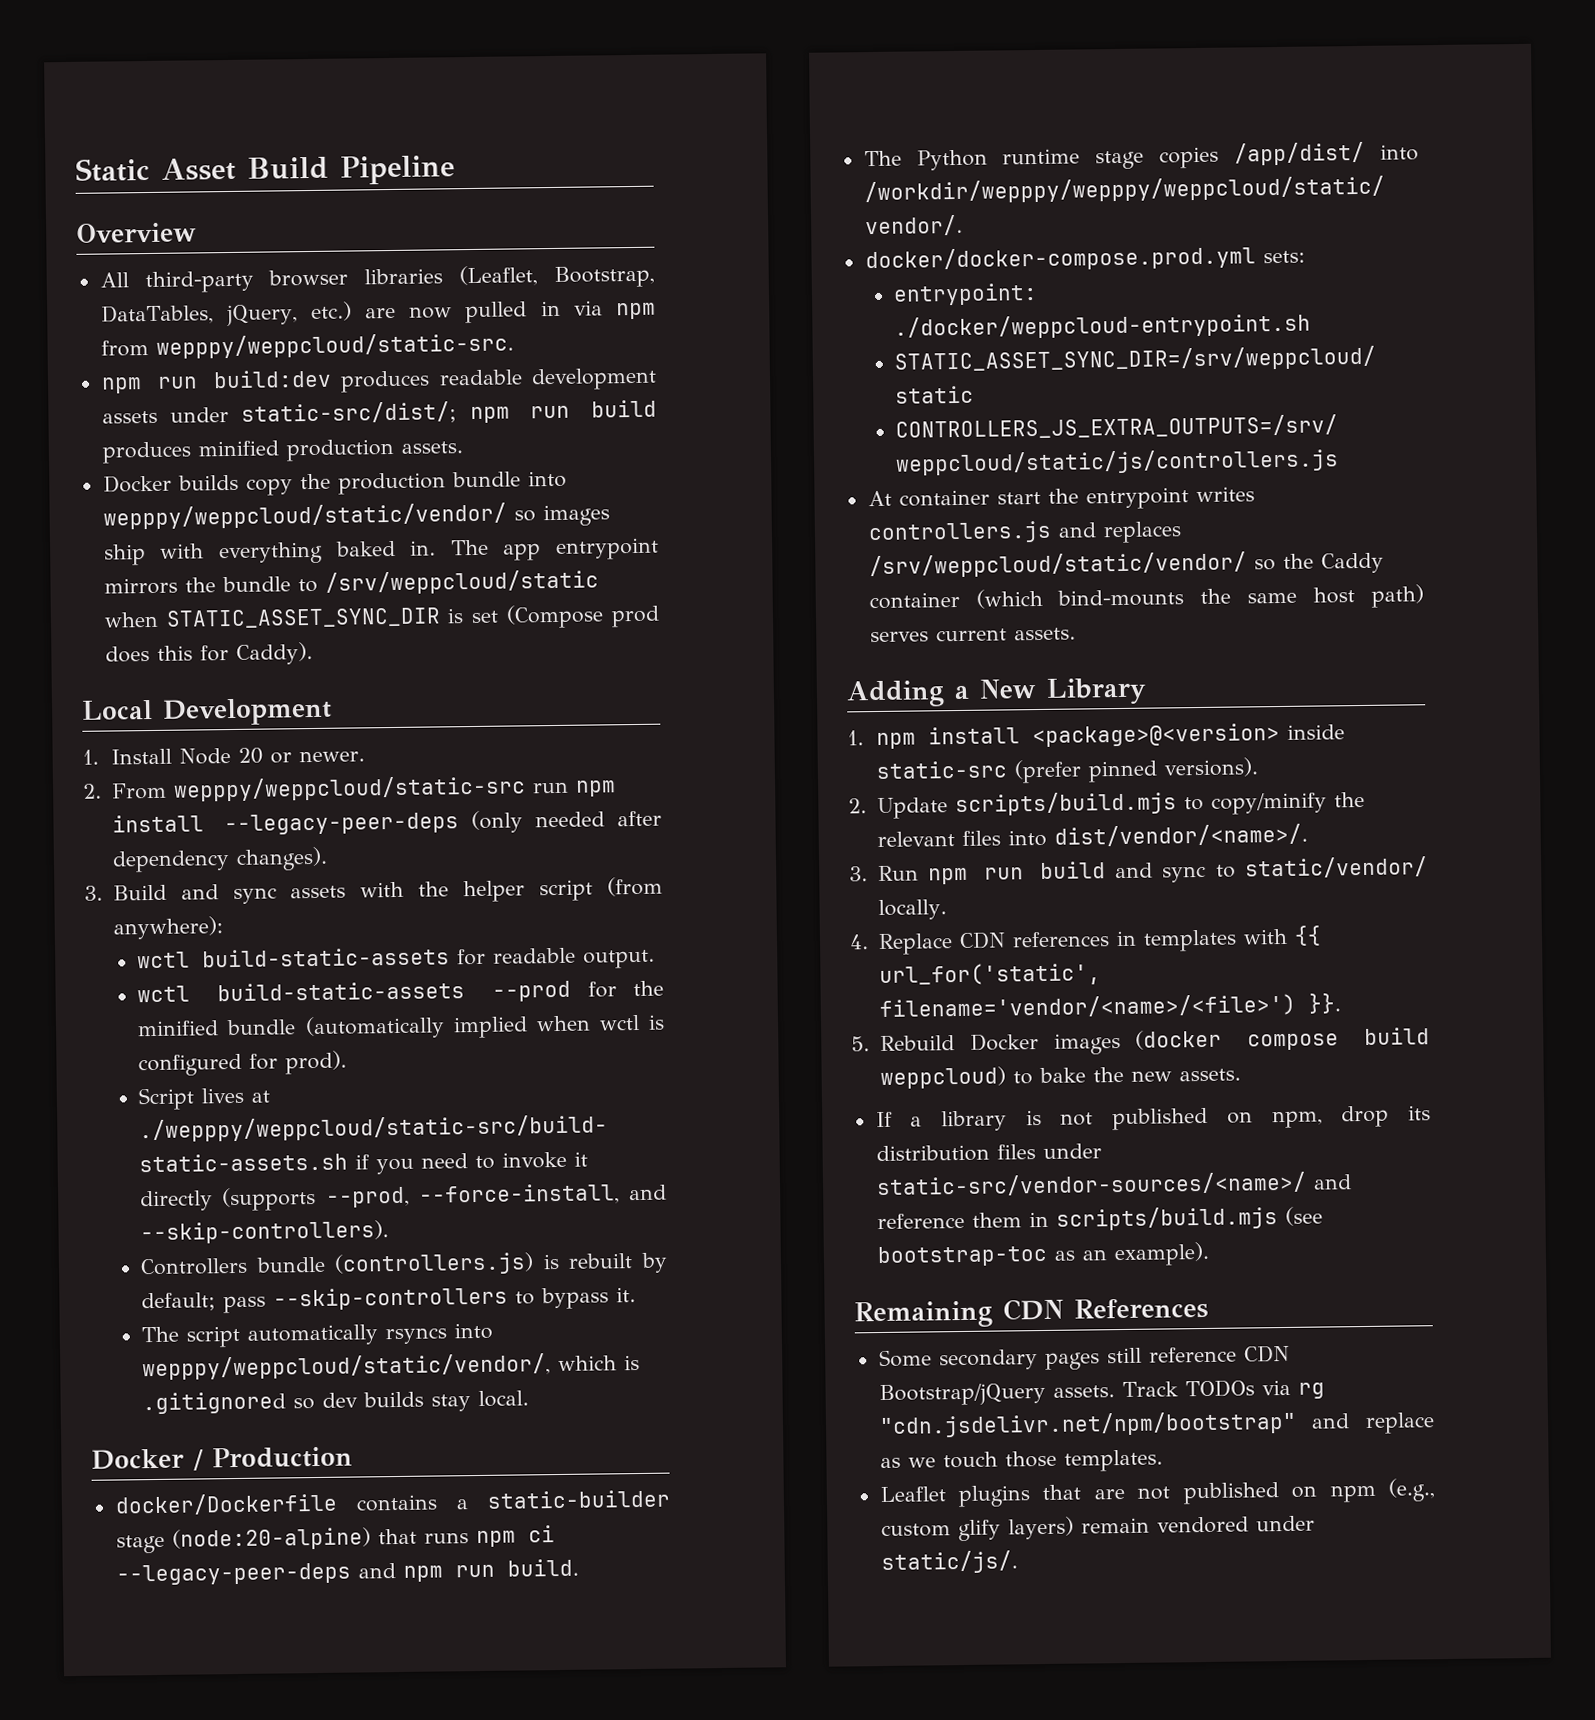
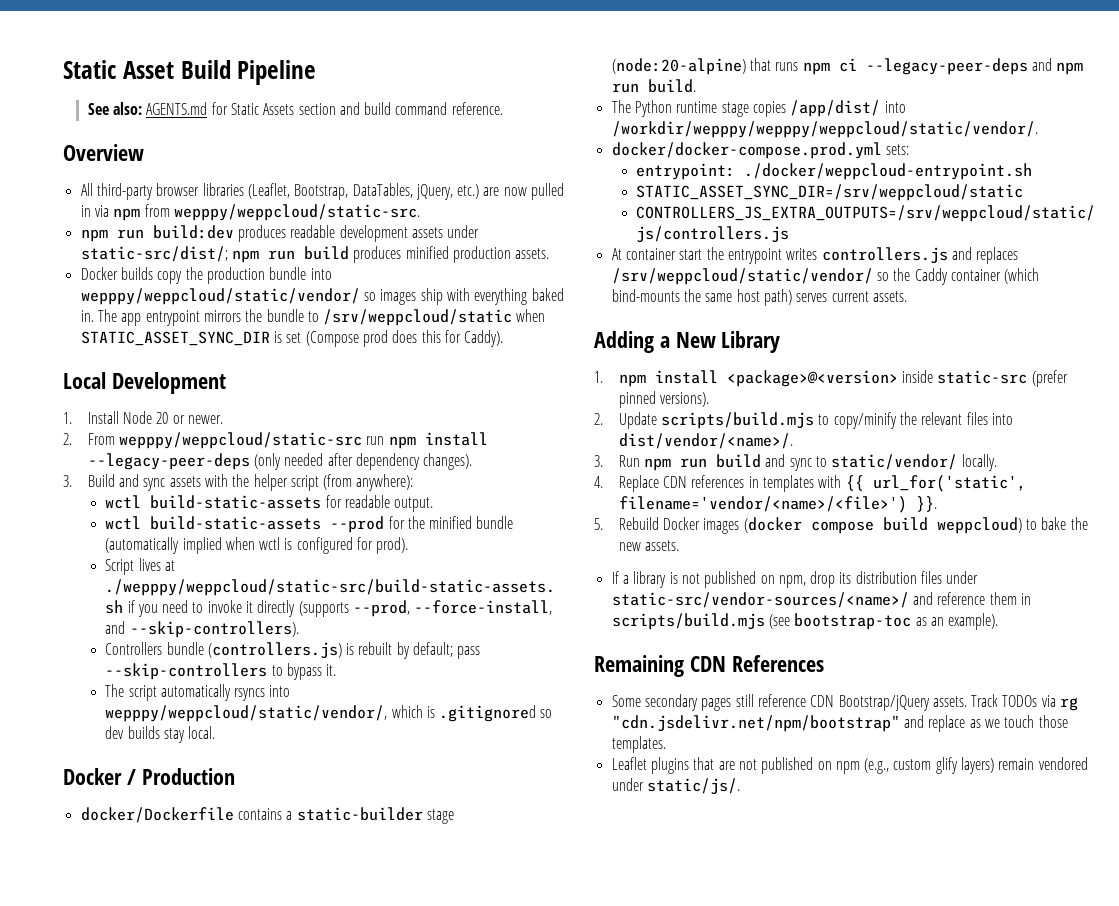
+ See also: AGENTS.md for Static Assets section and build command reference.

